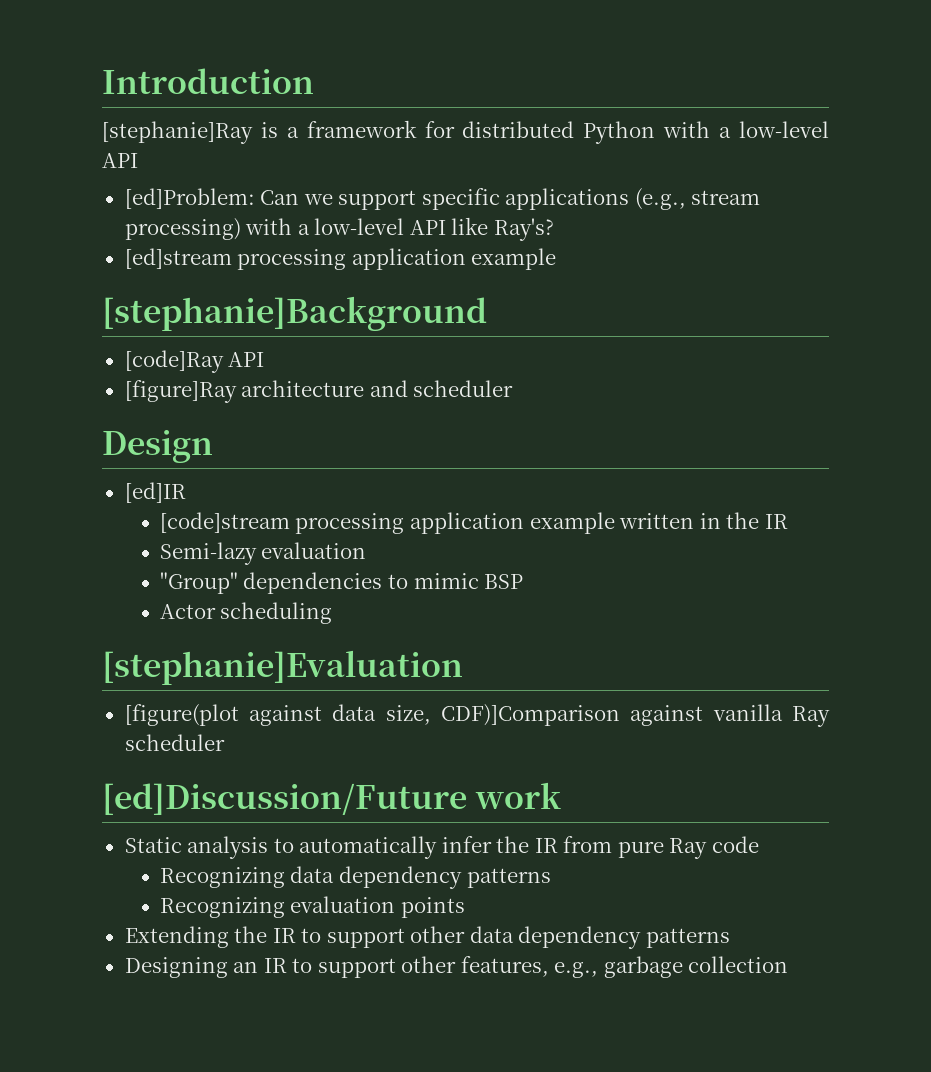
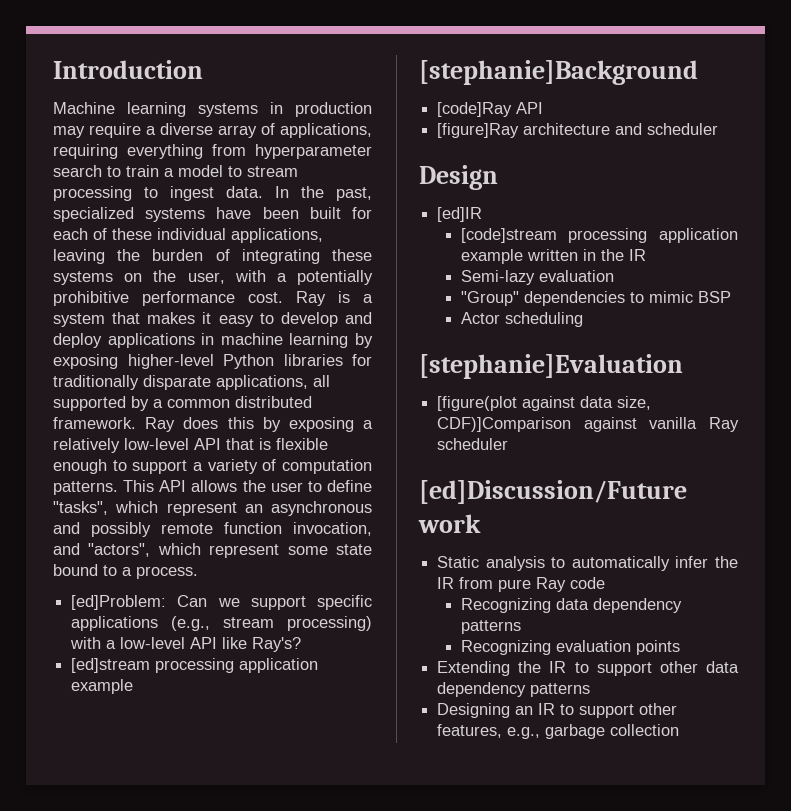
- [stephanie]Ray is a framework for distributed Python with a low-level API
+ Machine learning systems in production may require a diverse array of applications, requiring everything from hyperparameter search to train a model to stream processing to ingest data. In the past, specialized systems have been built for each of these individual applications, leaving the burden of integrating these systems on the user, with a potentially prohibitive performance cost. Ray is a system that makes it easy to develop and deploy applications in machine learning by exposing higher-level Python libraries for traditionally disparate applications, all supported by a common distributed framework. Ray does this by exposing a relatively low-level API that is flexible enough to support a variety of computation patterns. This API allows the user to define "tasks", which represent an asynchronous and possibly remote function invocation, and "actors", which represent some state bound to a process.

